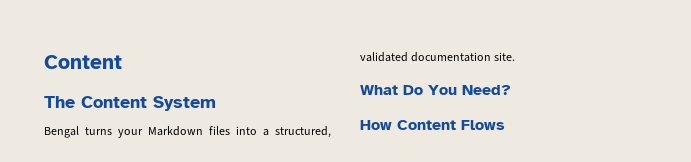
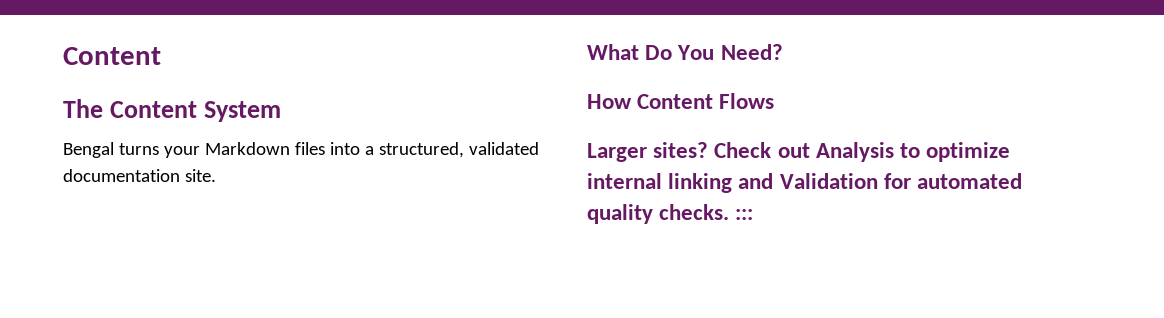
+ Larger sites? Check out Analysis to optimize internal linking and Validation for automated quality checks. :::

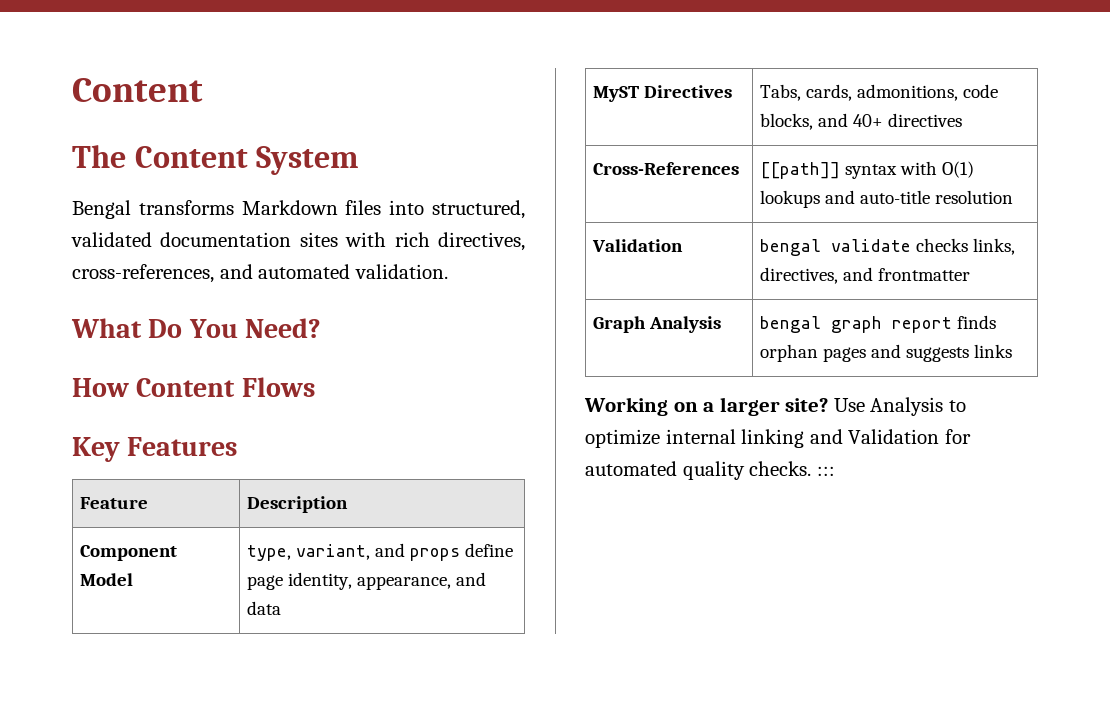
- Bengal turns your Markdown files into a structured, validated documentation site.
+ Bengal transforms Markdown files into structured, validated documentation sites with rich directives, cross-references, and automated validation.
- Larger sites? Check out Analysis to optimize internal linking and Validation for automated quality checks. :::
+ Key Features
+ Feature | Description
+ Component Model | type, variant, and props define page identity, appearance, and data
+ MyST Directives | Tabs, cards, admonitions, code blocks, and 40+ directives
+ Cross-References | [[path]] syntax with O(1) lookups and auto-title resolution
+ Validation | bengal validate checks links, directives, and frontmatter
+ Graph Analysis | bengal graph report finds orphan pages and suggests links
+ Working on a larger site? Use Analysis to optimize internal linking and Validation for automated quality checks. :::

